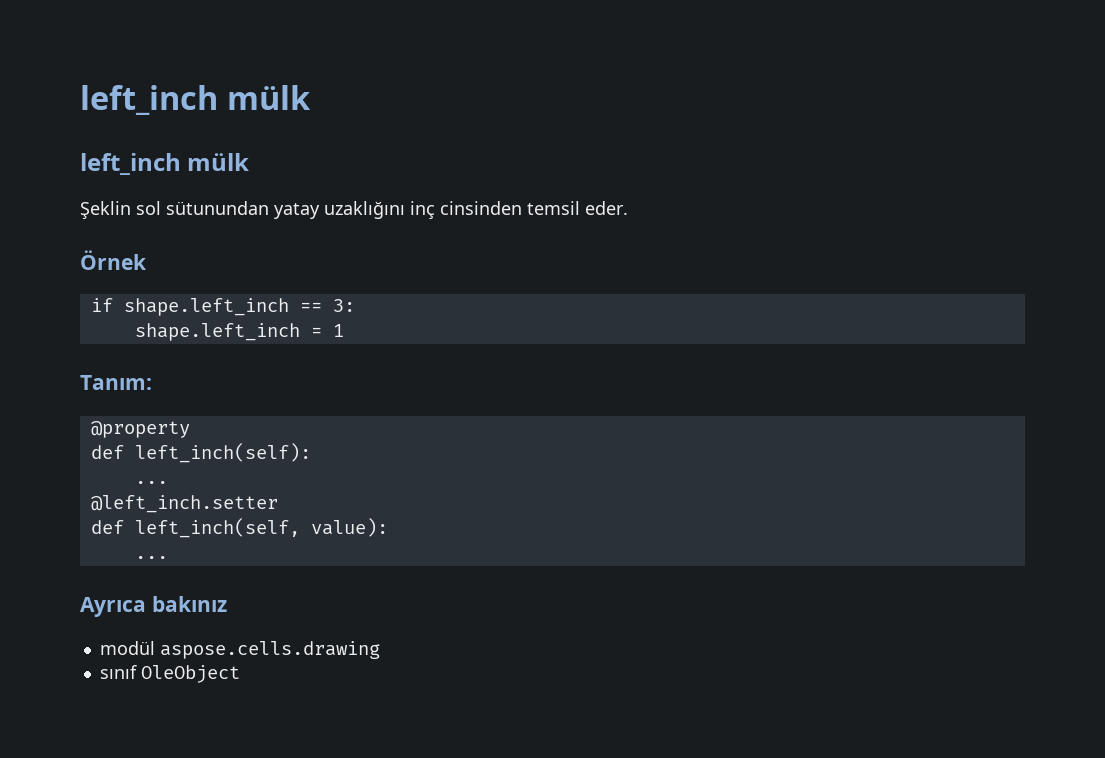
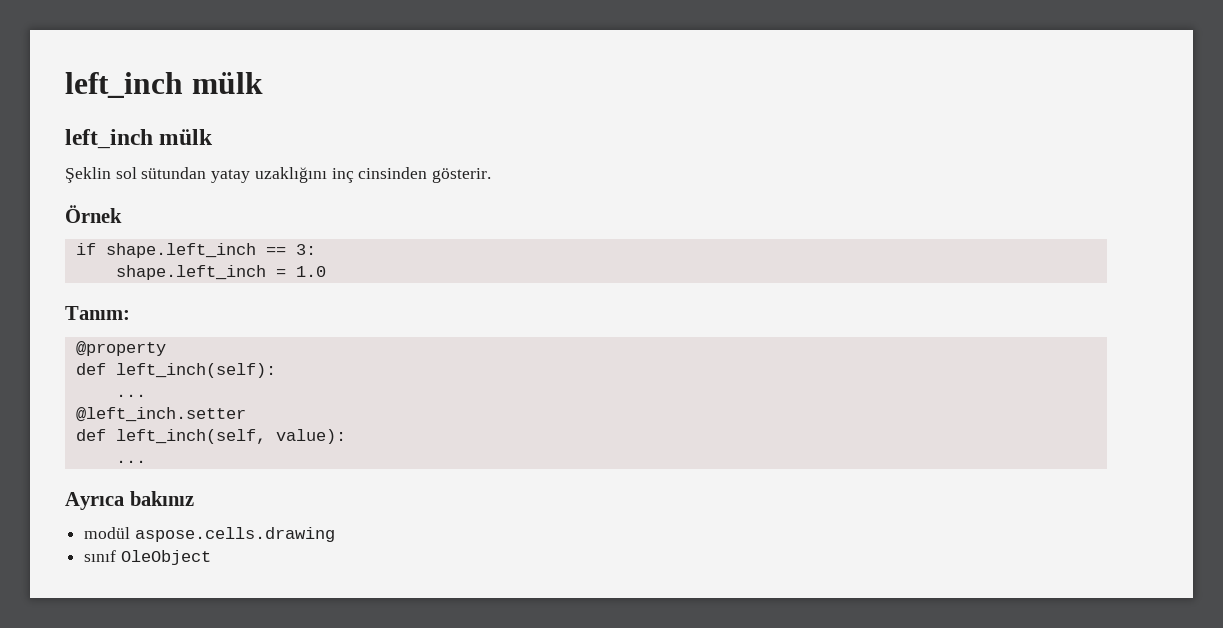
- Şeklin sol sütunundan yatay uzaklığını inç cinsinden temsil eder.
+ Şeklin sol sütundan yatay uzaklığını inç cinsinden gösterir.
- shape.left_inch = 1
+ shape.left_inch = 1.0

